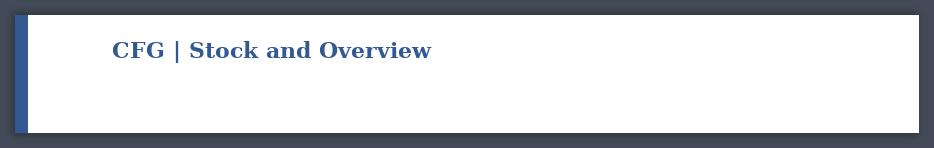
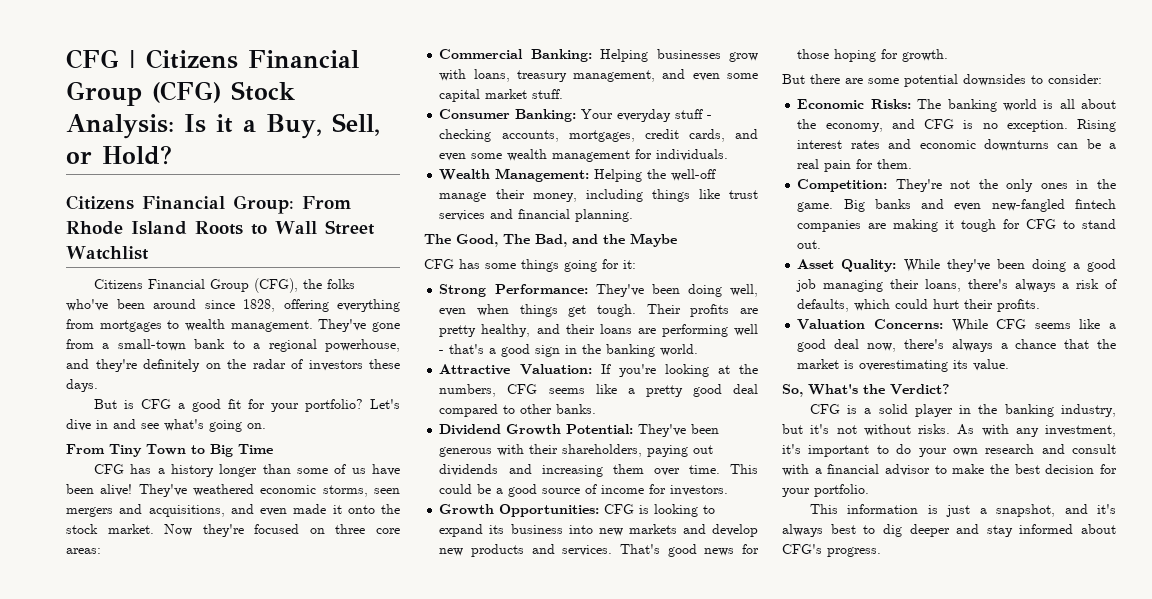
- CFG | Stock and Overview
+ CFG | Citizens Financial Group (CFG) Stock Analysis: Is it a Buy, Sell, or Hold?
+ Citizens Financial Group: From Rhode Island Roots to Wall Street Watchlist
+ Citizens Financial Group (CFG), the folks who've been around since 1828, offering everything from mortgages to wealth management. They've gone from a small-town bank to a regional powerhouse, and they're definitely on the radar of investors these days.
+ But is CFG a good fit for your portfolio? Let's dive in and see what's going on.
+ From Tiny Town to Big Time
+ CFG has a history longer than some of us have been alive! They've weathered economic storms, seen mergers and acquisitions, and even made it onto the stock market. Now they're focused on three core areas:
+ Commercial Banking: Helping businesses grow with loans, treasury management, and even some capital market stuff.
+ Consumer Banking: Your everyday stuff - checking accounts, mortgages, credit cards, and even some wealth management for individuals.
+ Wealth Management: Helping the well-off manage their money, including things like trust services and financial planning.
+ The Good, The Bad, and the Maybe
+ CFG has some things going for it:
+ Strong Performance: They've been doing well, even when things get tough. Their profits are pretty healthy, and their loans are performing well - that's a good sign in the banking world.
+ Attractive Valuation: If you're looking at the numbers, CFG seems like a pretty good deal compared to other banks.
+ Dividend Growth Potential: They've been generous with their shareholders, paying out dividends and increasing them over time. This could be a good source of income for investors.
+ Growth Opportunities: CFG is looking to expand its business into new markets and develop new products and services. That's good news for those hoping for growth.
+ But there are some potential downsides to consider:
+ Economic Risks: The banking world is all about the economy, and CFG is no exception. Rising interest rates and economic downturns can be a real pain for them.
+ Competition: They're not the only ones in the game. Big banks and even new-fangled fintech companies are making it tough for CFG to stand out.
+ Asset Quality: While they've been doing a good job managing their loans, there's always a risk of defaults, which could hurt their profits.
+ Valuation Concerns: While CFG seems like a good deal now, there's always a chance that the market is overestimating its value.
+ So, What's the Verdict?
+ CFG is a solid player in the banking industry, but it's not without risks. As with any investment, it's important to do your own research and consult with a financial advisor to make the best decision for your portfolio.
+ This information is just a snapshot, and it's always best to dig deeper and stay informed about CFG's progress.

